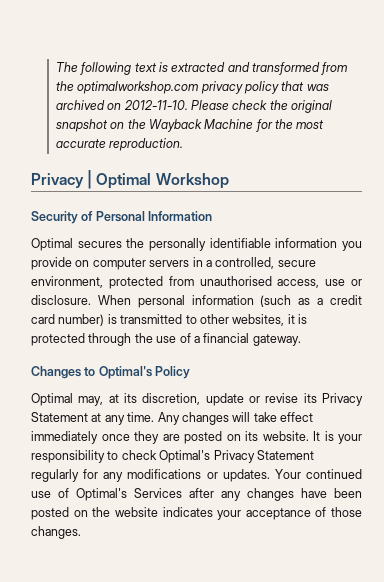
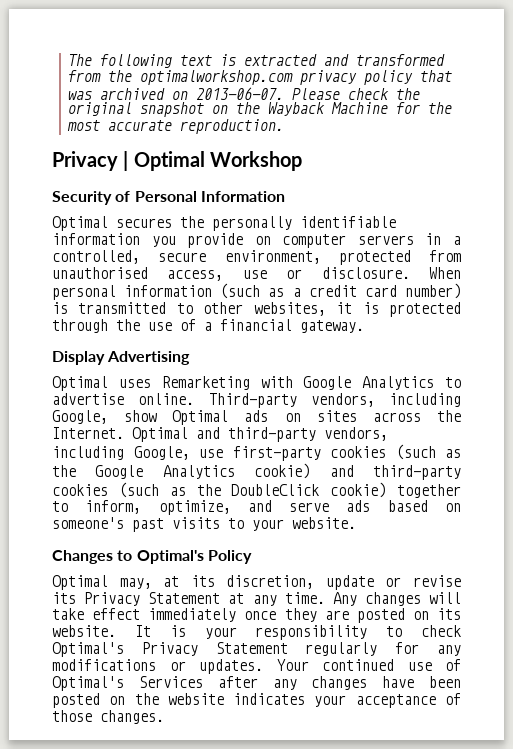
- The following text is extracted and transformed from the optimalworkshop.com privacy policy that was archived on 2012-11-10.
+ The following text is extracted and transformed from the optimalworkshop.com privacy policy that was archived on 2013-06-07.
+ Display Advertising
+ Optimal uses Remarketing with Google Analytics to advertise online. Third-party vendors, including Google, show Optimal ads on sites across the Internet. Optimal and third-party vendors, including Google, use first-party cookies (such as the Google Analytics cookie) and third-party cookies (such as the DoubleClick cookie) together to inform, optimize, and serve ads based on someone's past visits to your website.

